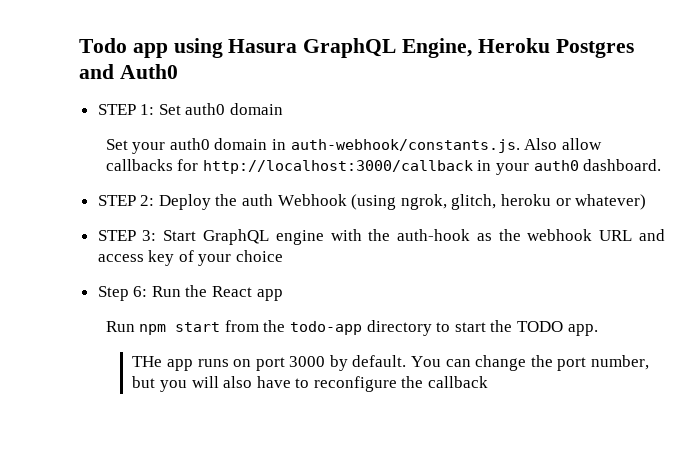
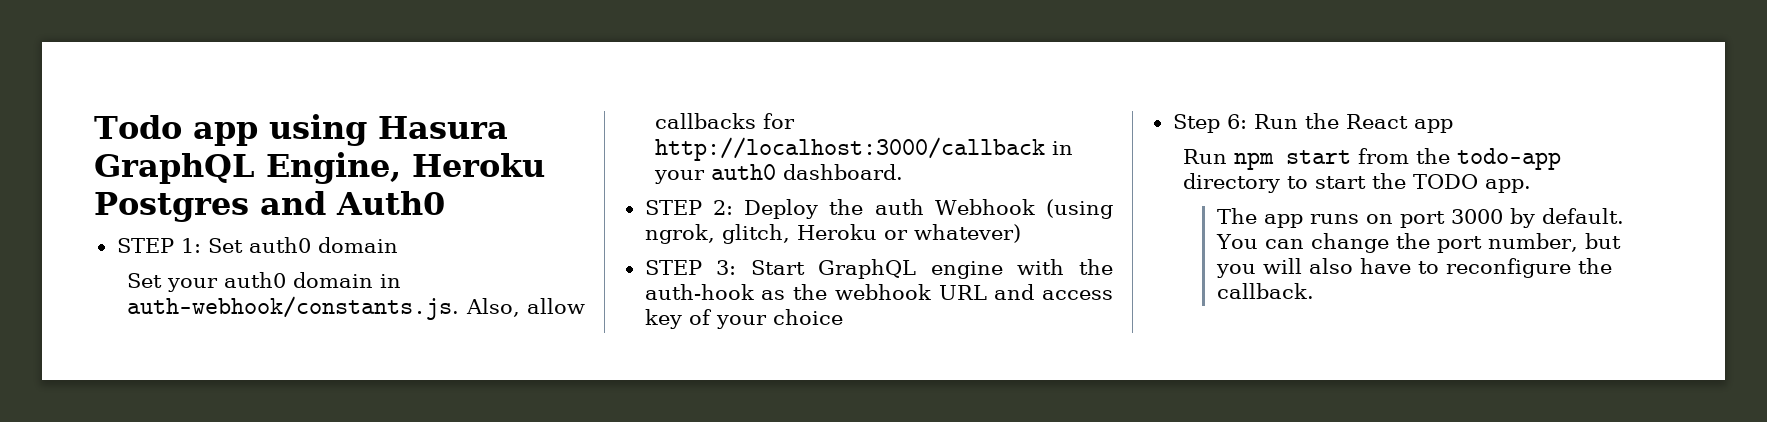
- Set your auth0 domain in auth-webhook/constants.js. Also allow callbacks for http://localhost:3000/callback in your auth0 dashboard.
+ Set your auth0 domain in auth-webhook/constants.js. Also, allow callbacks for http://localhost:3000/callback in your auth0 dashboard.
- STEP 2: Deploy the auth Webhook (using ngrok, glitch, heroku or whatever)
+ STEP 2: Deploy the auth Webhook (using ngrok, glitch, Heroku or whatever)
- THe app runs on port 3000 by default.
+ The app runs on port 3000 by default.
- You can change the port number, but you will also have to reconfigure the callback
+ You can change the port number, but you will also have to reconfigure the callback.

